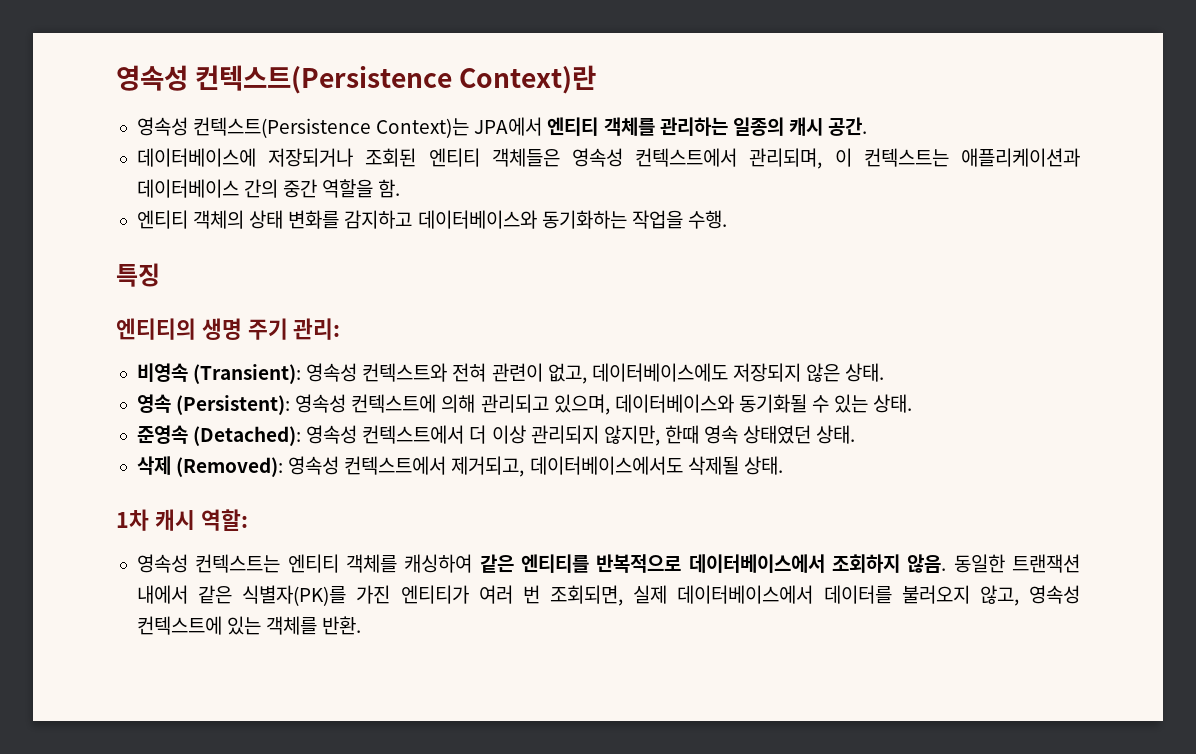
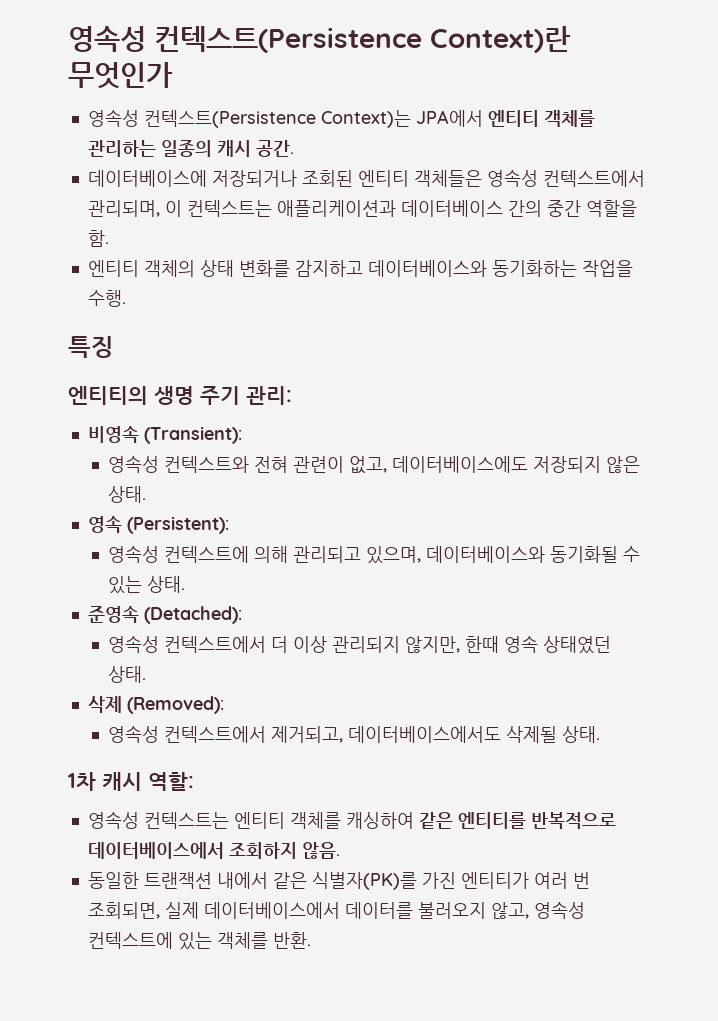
- 영속성 컨텍스트(Persistence Context)란
+ 영속성 컨텍스트(Persistence Context)란 무엇인가
- 비영속 (Transient): 영속성 컨텍스트와 전혀 관련이 없고, 데이터베이스에도 저장되지 않은 상태.
+ 비영속 (Transient):
+ 영속성 컨텍스트와 전혀 관련이 없고, 데이터베이스에도 저장되지 않은 상태.
- 영속 (Persistent): 영속성 컨텍스트에 의해 관리되고 있으며, 데이터베이스와 동기화될 수 있는 상태.
+ 영속 (Persistent):
+ 영속성 컨텍스트에 의해 관리되고 있으며, 데이터베이스와 동기화될 수 있는 상태.
- 준영속 (Detached): 영속성 컨텍스트에서 더 이상 관리되지 않지만, 한때 영속 상태였던 상태.
+ 준영속 (Detached):
+ 영속성 컨텍스트에서 더 이상 관리되지 않지만, 한때 영속 상태였던 상태.
- 삭제 (Removed): 영속성 컨텍스트에서 제거되고, 데이터베이스에서도 삭제될 상태.
+ 삭제 (Removed):
+ 영속성 컨텍스트에서 제거되고, 데이터베이스에서도 삭제될 상태.
- 영속성 컨텍스트는 엔티티 객체를 캐싱하여 같은 엔티티를 반복적으로 데이터베이스에서 조회하지 않음. 동일한 트랜잭션 내에서 같은 식별자(PK)를 가진 엔티티가 여러 번 조회되면, 실제 데이터베이스에서 데이터를 불러오지 않고, 영속성 컨텍스트에 있는 객체를 반환.
+ 영속성 컨텍스트는 엔티티 객체를 캐싱하여 같은 엔티티를 반복적으로 데이터베이스에서 조회하지 않음.
+ 동일한 트랜잭션 내에서 같은 식별자(PK)를 가진 엔티티가 여러 번 조회되면, 실제 데이터베이스에서 데이터를 불러오지 않고, 영속성 컨텍스트에 있는 객체를 반환.

